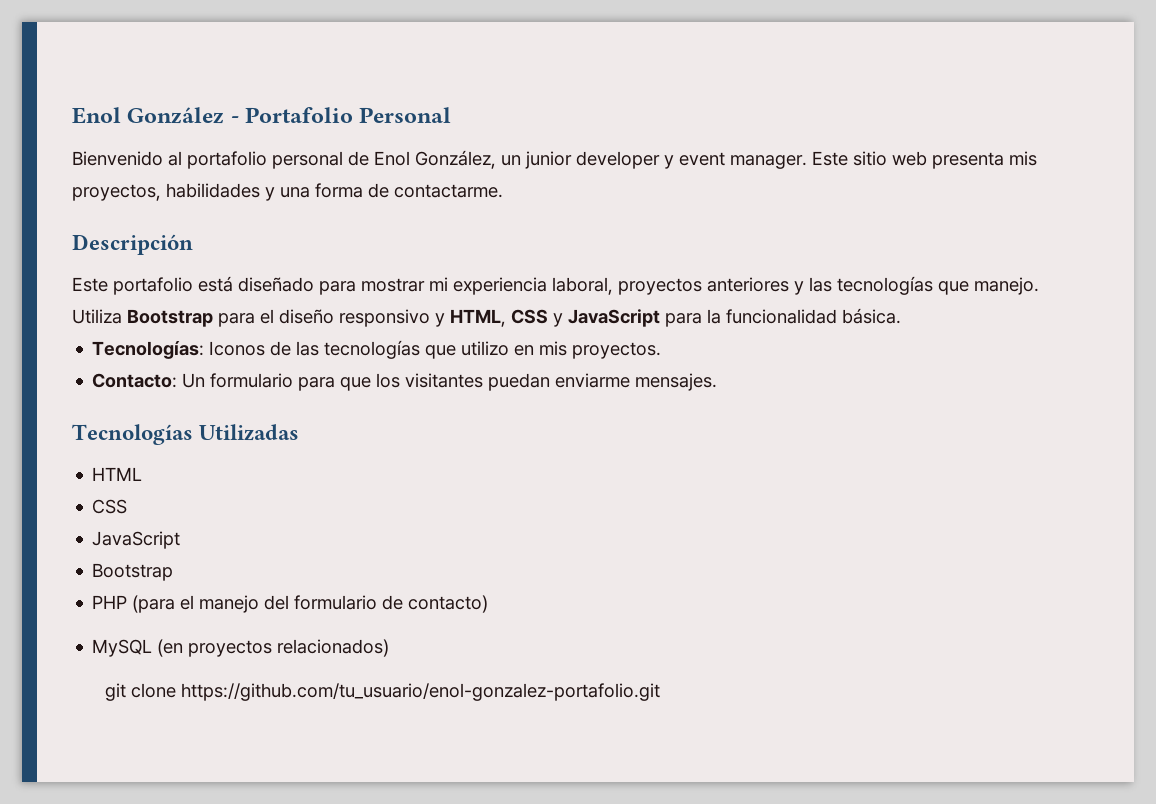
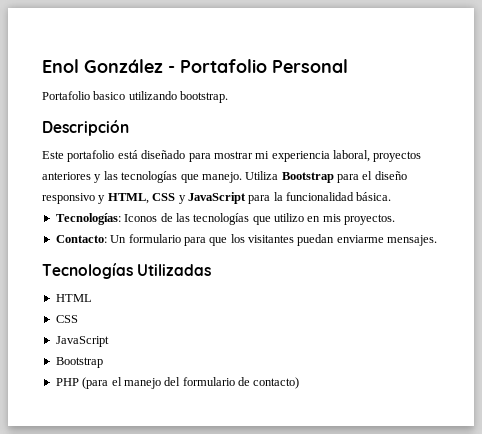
- Bienvenido al portafolio personal de Enol González, un junior developer y event manager. Este sitio web presenta mis proyectos, habilidades y una forma de contactarme.
+ Portafolio basico utilizando bootstrap.
- MySQL (en proyectos relacionados)
- git clone https://github.com/tu_usuario/enol-gonzalez-portafolio.git

